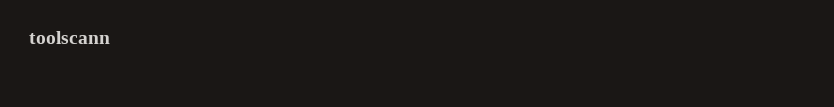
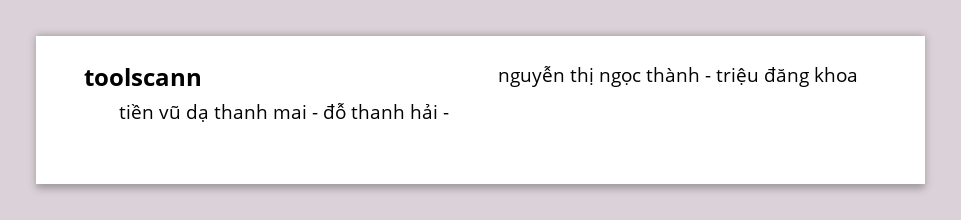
+ tiền vũ dạ thanh mai - đỗ thanh hải - nguyễn thị ngọc thành - triệu đăng khoa

